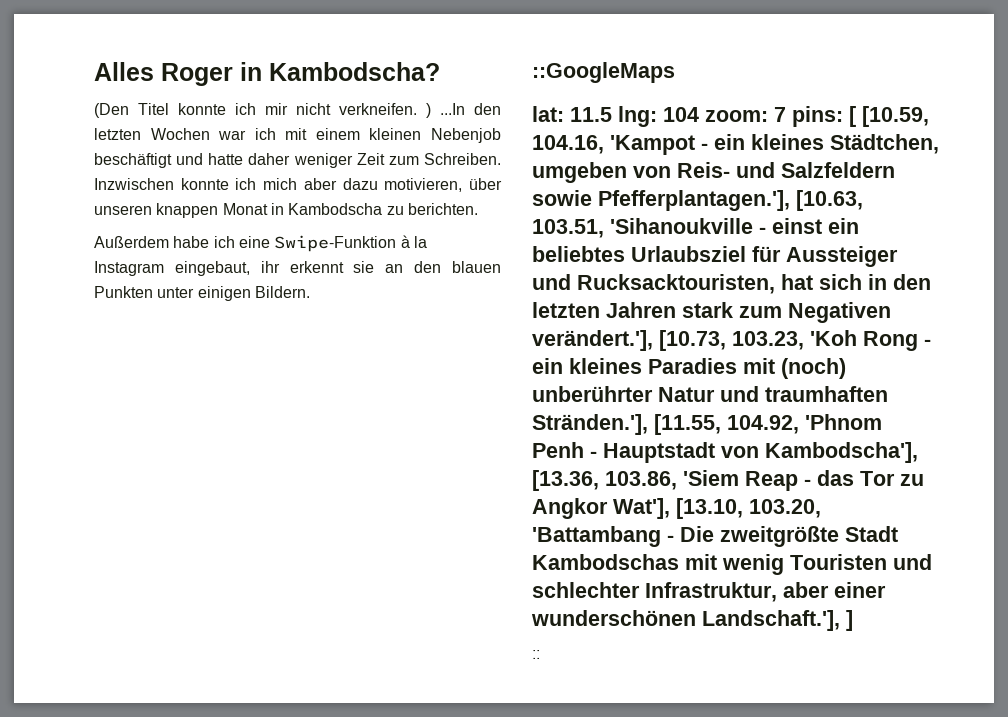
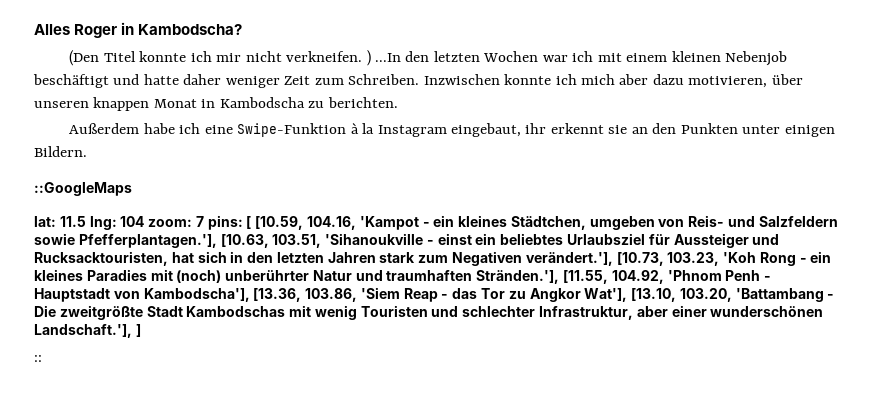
- Außerdem habe ich eine Swipe-Funktion à la Instagram eingebaut, ihr erkennt sie an den blauen Punkten unter einigen Bildern.
+ Außerdem habe ich eine Swipe-Funktion à la Instagram eingebaut, ihr erkennt sie an den Punkten unter einigen Bildern.

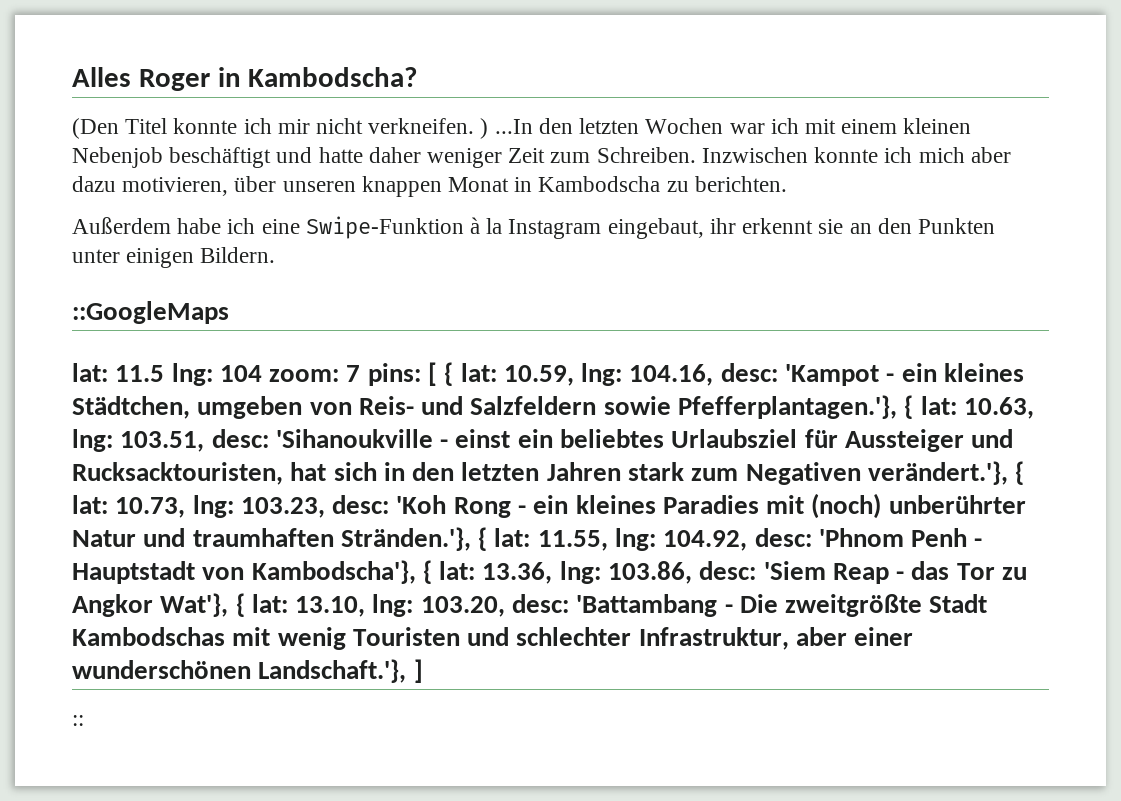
- [ [10.59, 104.16, 'Kampot - ein kleines Städtchen, umgeben von Reis- und Salzfeldern sowie Pfefferplantagen.'], [10.63, 103.51, 'Sihanoukville - einst ein beliebtes Urlaubsziel für Aussteiger und Rucksacktouristen, hat sich in den letzten Jahren stark zum Negativen verändert.'], [10.73, 103.23, 'Koh Rong - ein kleines Paradies mit (noch) unberührter Natur und traumhaften Stränden.'], [11.55, 104.92, 'Phnom Penh - Hauptstadt von Kambodscha'], [13.36, 103.86, 'Siem Reap - das Tor zu Angkor Wat'], [13.10, 103.20, 'Battambang - Die zweitgrößte Stadt Kambodschas mit wenig Touristen und schlechter Infrastruktur, aber einer wunderschönen Landschaft.'], ]
+ [ { lat: 10.59, lng: 104.16, desc: 'Kampot - ein kleines Städtchen, umgeben von Reis- und Salzfeldern sowie Pfefferplantagen.'}, { lat: 10.63, lng: 103.51, desc: 'Sihanoukville - einst ein beliebtes Urlaubsziel für Aussteiger und Rucksacktouristen, hat sich in den letzten Jahren stark zum Negativen verändert.'}, { lat: 10.73, lng: 103.23, desc: 'Koh Rong - ein kleines Paradies mit (noch) unberührter Natur und traumhaften Stränden.'}, { lat: 11.55, lng: 104.92, desc: 'Phnom Penh - Hauptstadt von Kambodscha'}, { lat: 13.36, lng: 103.86, desc: 'Siem Reap - das Tor zu Angkor Wat'}, { lat: 13.10, lng: 103.20, desc: 'Battambang - Die zweitgrößte Stadt Kambodschas mit wenig Touristen und schlechter Infrastruktur, aber einer wunderschönen Landschaft.'}, ]

